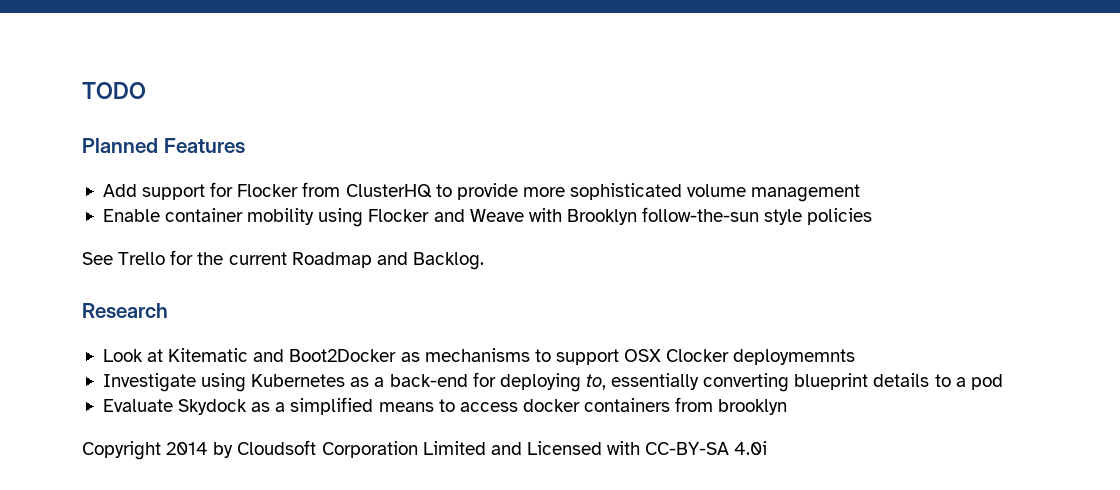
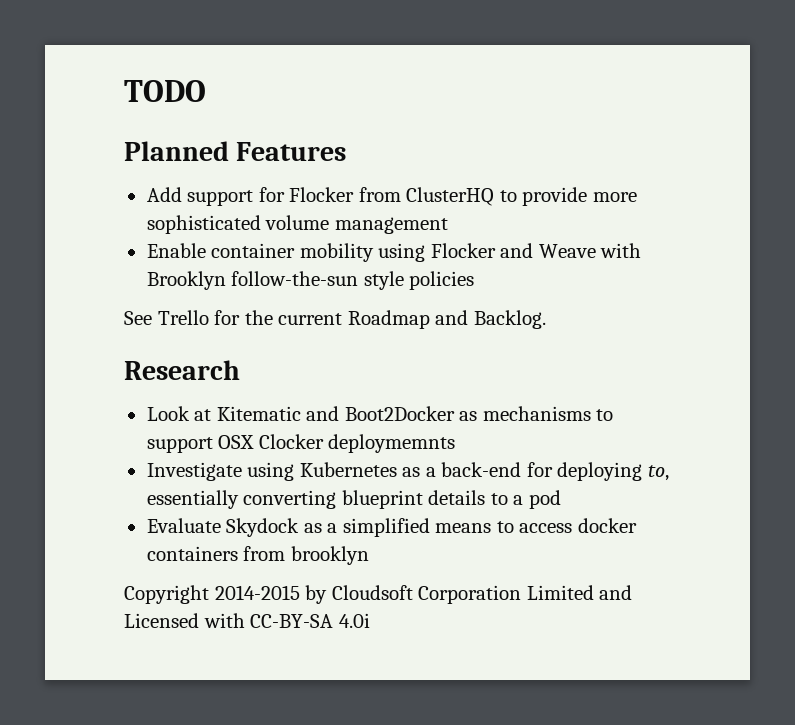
- Copyright 2014 by Cloudsoft Corporation Limited and Licensed with CC-BY-SA 4.0i
+ Copyright 2014-2015 by Cloudsoft Corporation Limited and Licensed with CC-BY-SA 4.0i

